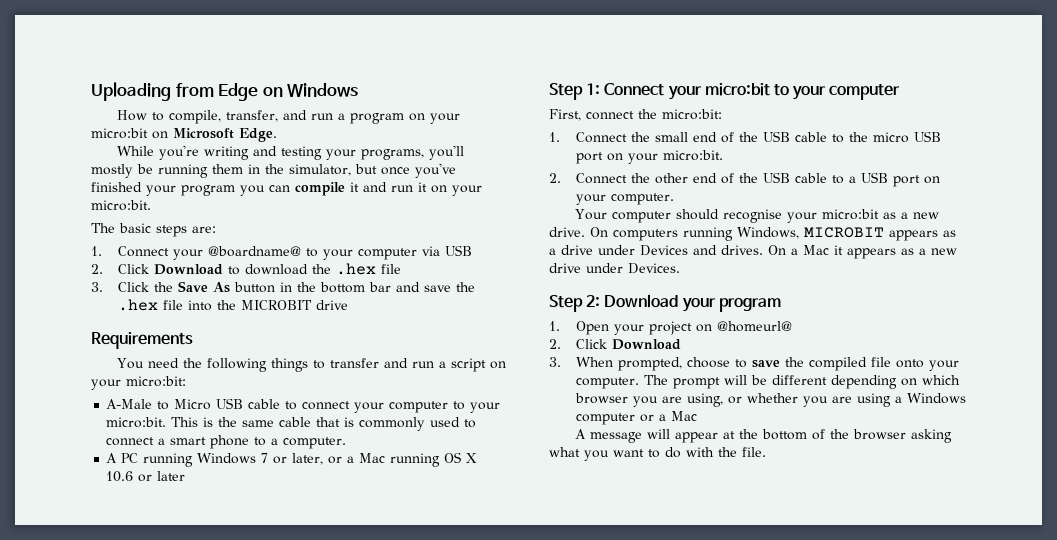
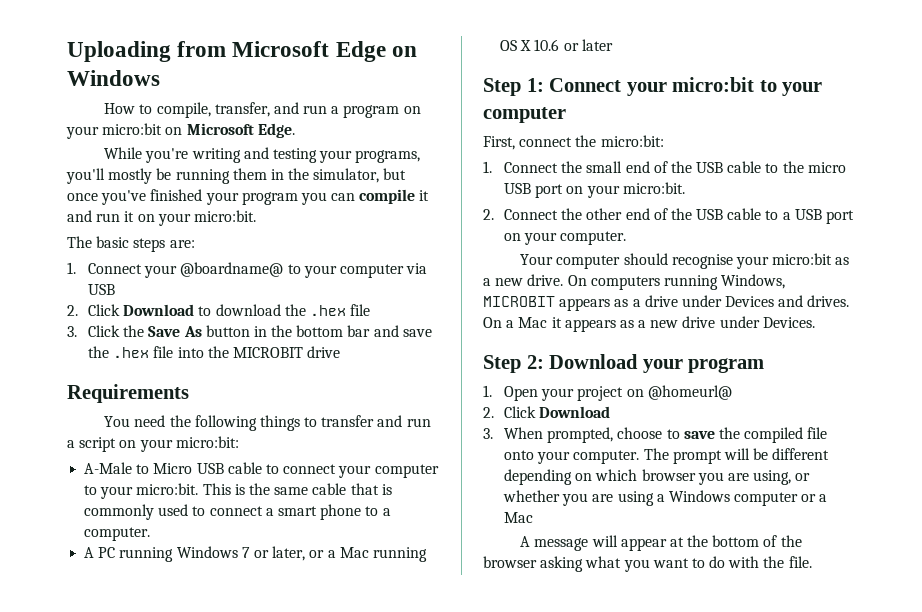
- Uploading from Edge on Windows
+ Uploading from Microsoft Edge on Windows

